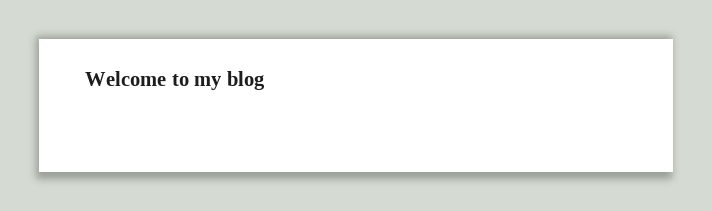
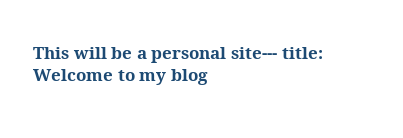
- Welcome to my blog
+ This will be a personal site--- title: Welcome to my blog

